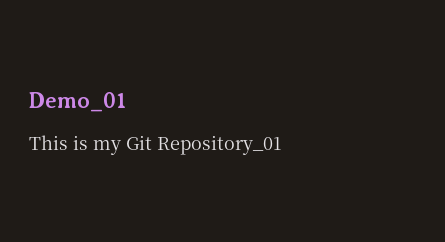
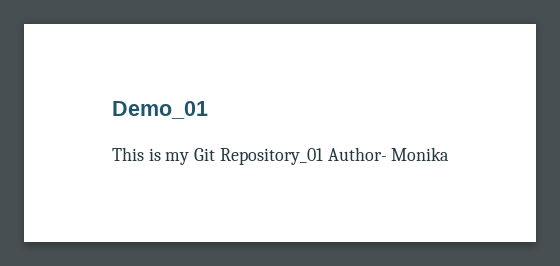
- This is my Git Repository_01
+ This is my Git Repository_01 Author- Monika

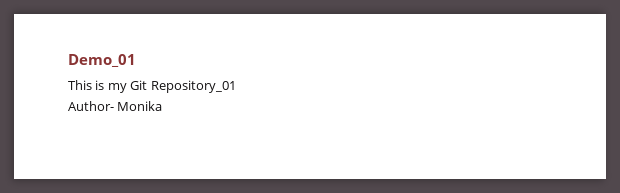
- This is my Git Repository_01 Author- Monika
+ This is my Git Repository_01
+ Author- Monika

